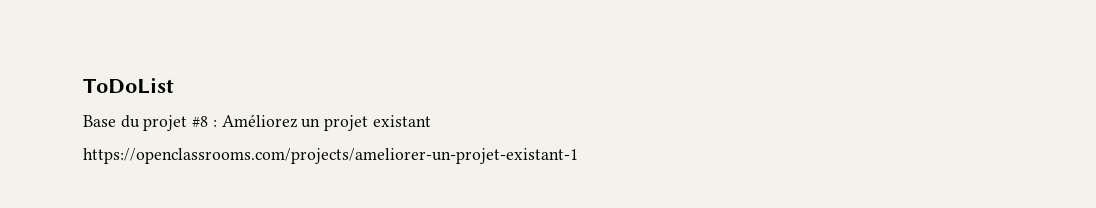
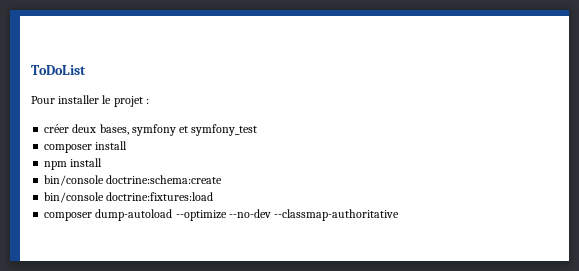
- Base du projet #8 : Améliorez un projet existant
- https://openclassrooms.com/projects/ameliorer-un-projet-existant-1
+ Pour installer le projet :
+ créer deux bases, symfony et symfony_test
+ composer install
+ npm install
+ bin/console doctrine:schema:create
+ bin/console doctrine:fixtures:load
+ composer dump-autoload --optimize --no-dev --classmap-authoritative

